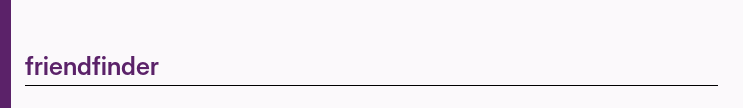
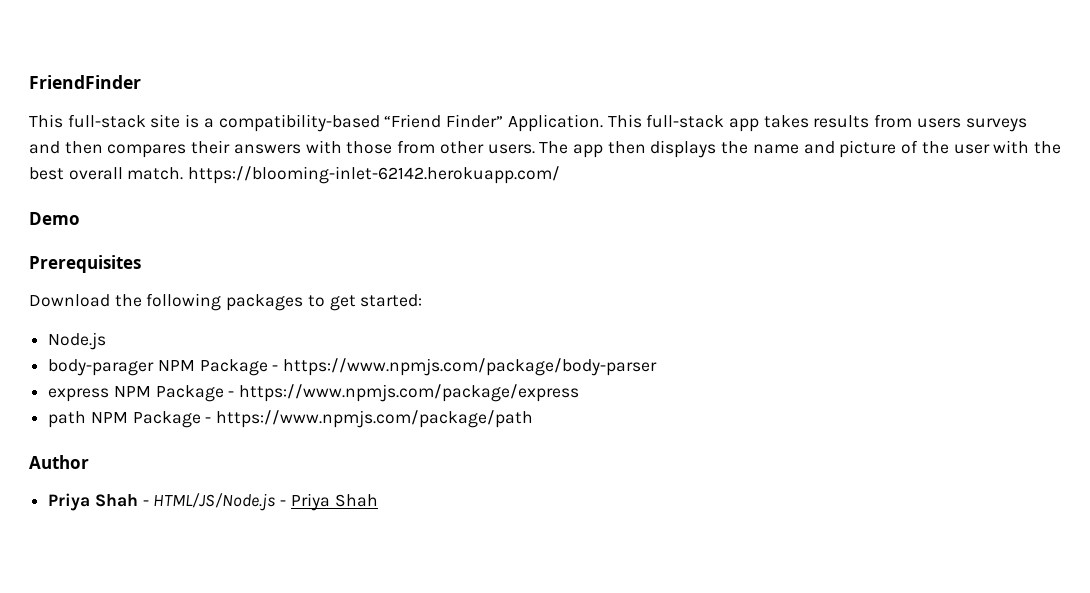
- friendfinder
+ FriendFinder
+ This full-stack site is a compatibility-based “Friend Finder” Application. This full-stack app takes results from users surveys and then compares their answers with those from other users. The app then displays the name and picture of the user with the best overall match. https://blooming-inlet-62142.herokuapp.com/
+ Demo
+ Prerequisites
+ Download the following packages to get started:
+ Node.js
+ body-parager NPM Package - https://www.npmjs.com/package/body-parser
+ express NPM Package - https://www.npmjs.com/package/express
+ path NPM Package - https://www.npmjs.com/package/path
+ Author
+ Priya Shah - HTML/JS/Node.js - Priya Shah

